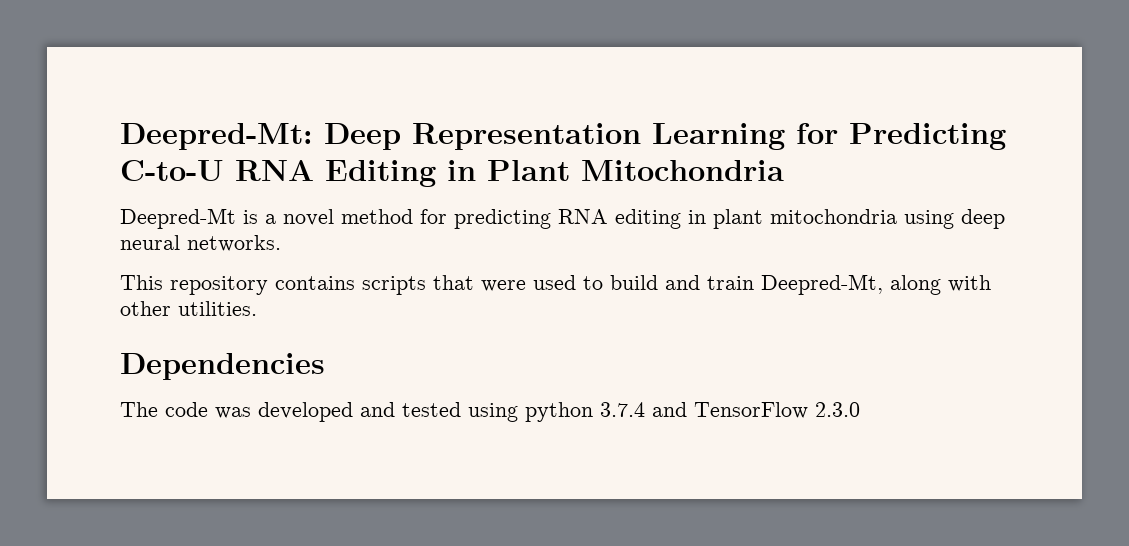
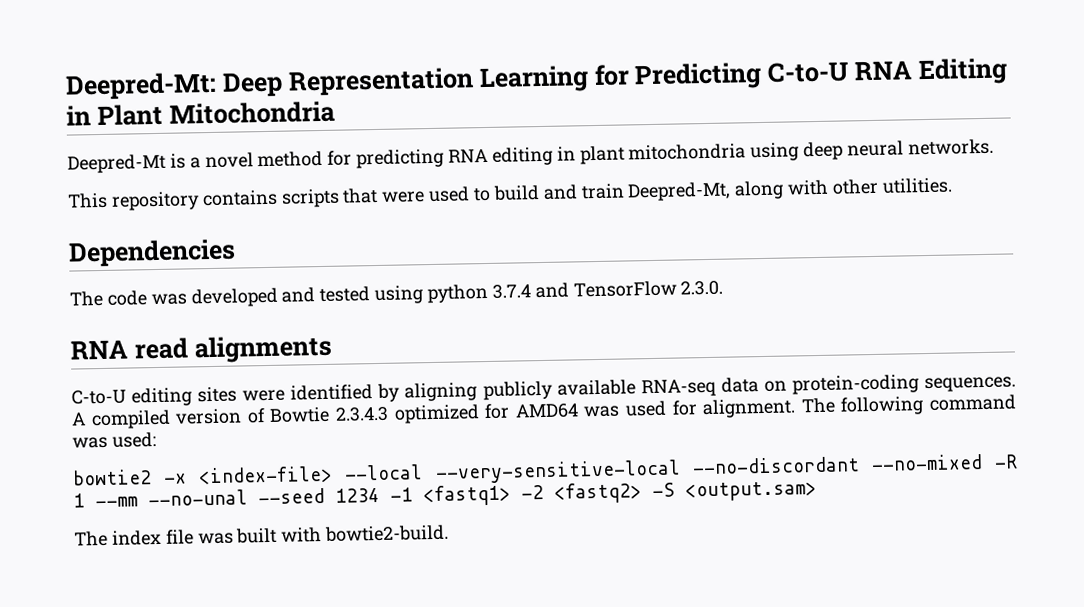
- The code was developed and tested using python 3.7.4 and TensorFlow 2.3.0
+ The code was developed and tested using python 3.7.4 and TensorFlow 2.3.0.
+ RNA read alignments
+ C-to-U editing sites were identified by aligning publicly available RNA-seq data on protein-coding sequences. A compiled version of Bowtie 2.3.4.3 optimized for AMD64 was used for alignment. The following command was used:
+ bowtie2 -x <index-file> --local --very-sensitive-local --no-discordant --no-mixed -R 1 --mm --no-unal --seed 1234 -1 <fastq1> -2 <fastq2> -S <output.sam>
+ The index file was built with bowtie2-build.

